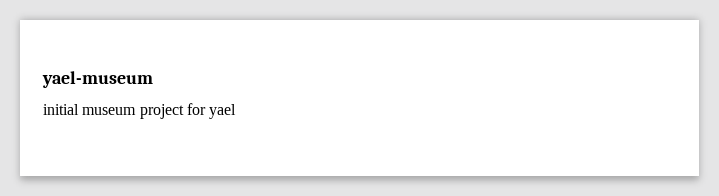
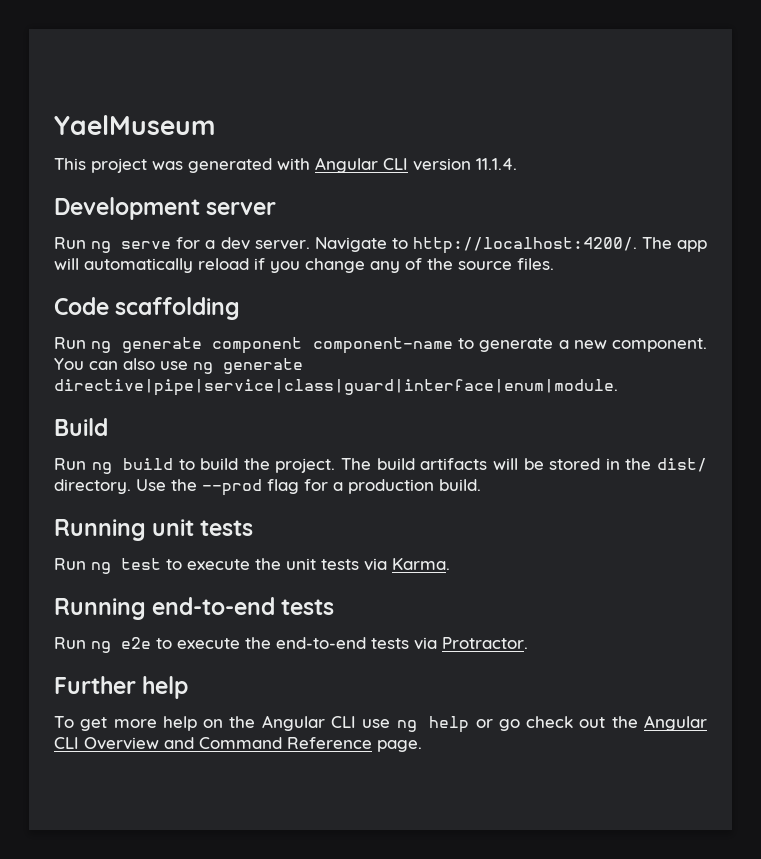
- yael-museum
- initial museum project for yael
+ YaelMuseum
+ This project was generated with Angular CLI version 11.1.4.
+ Development server
+ Run ng serve for a dev server. Navigate to http://localhost:4200/. The app will automatically reload if you change any of the source files.
+ Code scaffolding
+ Run ng generate component component-name to generate a new component. You can also use ng generate directive|pipe|service|class|guard|interface|enum|module.
+ Build
+ Run ng build to build the project. The build artifacts will be stored in the dist/ directory. Use the --prod flag for a production build.
+ Running unit tests
+ Run ng test to execute the unit tests via Karma.
+ Running end-to-end tests
+ Run ng e2e to execute the end-to-end tests via Protractor.
+ Further help
+ To get more help on the Angular CLI use ng help or go check out the Angular CLI Overview and Command Reference page.

